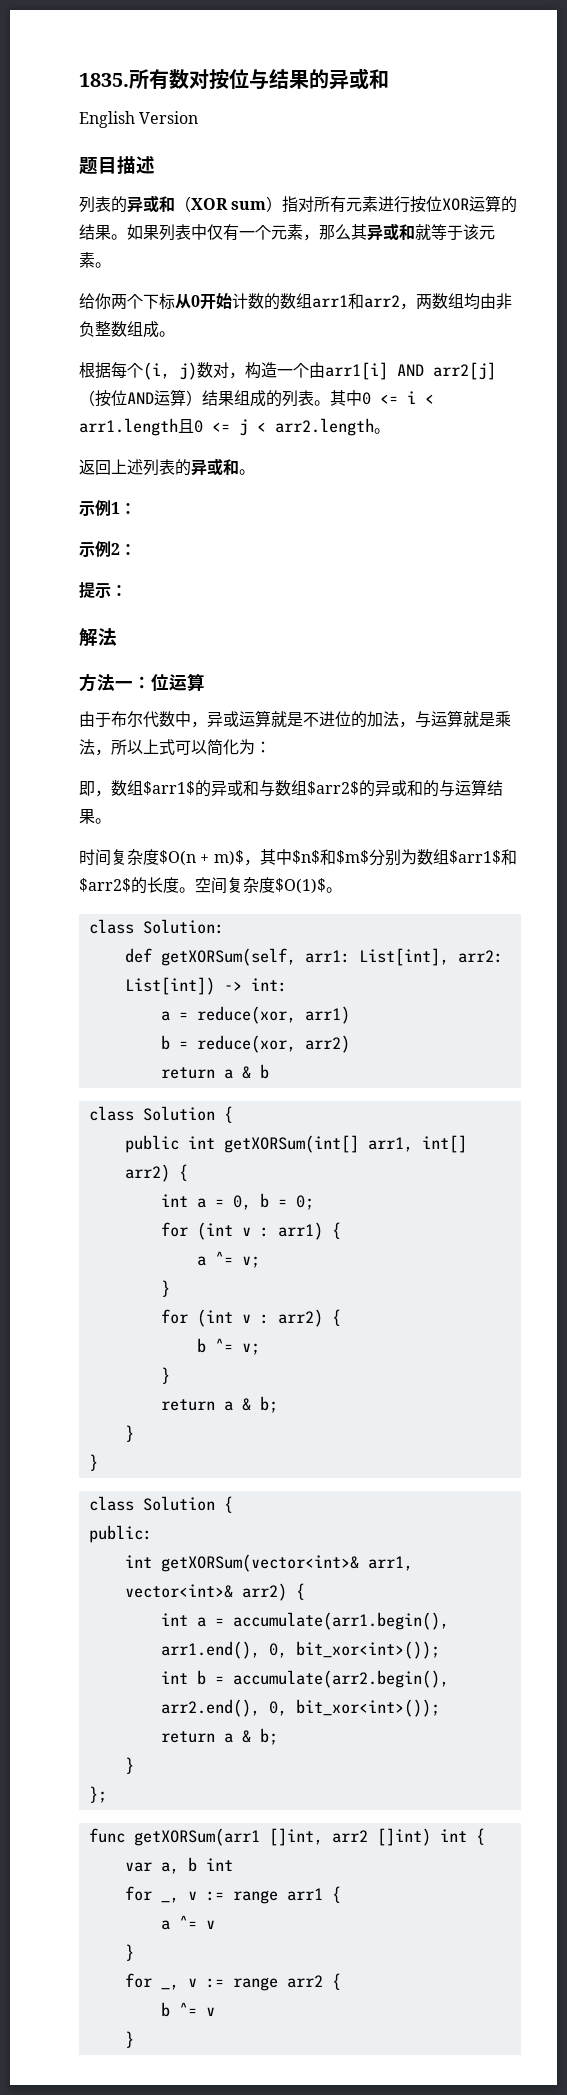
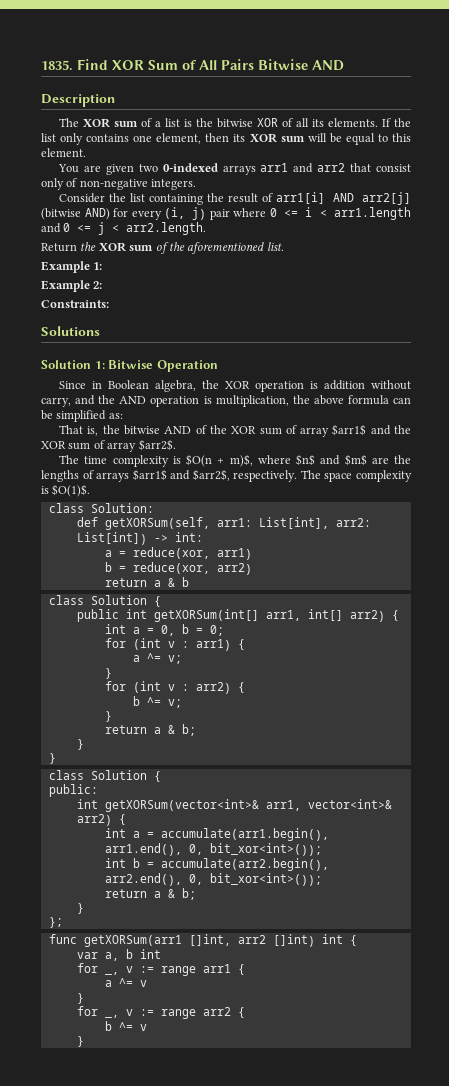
- 所有数对按位与结果的异或和
- English Version
- 题目描述
- 列表的异或和（XOR sum）指对所有元素进行按位XOR运算的结果。如果列表中仅有一个元素，那么其异或和就等于该元素。
- 给你两个下标从0开始计数的数组arr1和arr2，两数组均由非负整数组成。
- 根据每个(i, j)数对，构造一个由arr1[i] AND arr2[j]（按位AND运算）结果组成的列表。其中0 <= i < arr1.length且0 <= j < arr2.length。
- 返回上述列表的异或和。
- 示例1：
- 示例2：
- 提示：
- 解法
- 方法一：位运算
- 由于布尔代数中，异或运算就是不进位的加法，与运算就是乘法，所以上式可以简化为：
- 即，数组$arr1$的异或和与数组$arr2$的异或和的与运算结果。
- 时间复杂度$O(n + m)$，其中$n$和$m$分别为数组$arr1$和$arr2$的长度。空间复杂度$O(1)$。
+ Find XOR Sum of All Pairs Bitwise AND
+ Description
+ The XOR sum of a list is the bitwise XOR of all its elements. If the list only contains one element, then its XOR sum will be equal to this element.
+ You are given two 0-indexed arrays arr1 and arr2 that consist only of non-negative integers.
+ Consider the list containing the result of arr1[i] AND arr2[j] (bitwise AND) for every (i, j) pair where 0 <= i < arr1.length and 0 <= j < arr2.length.
+ Return the XOR sum of the aforementioned list.
+ Example 1:
+ Example 2:
+ Constraints:
+ Solutions
+ Solution 1: Bitwise Operation
+ Since in Boolean algebra, the XOR operation is addition without carry, and the AND operation is multiplication, the above formula can be simplified as:
+ That is, the bitwise AND of the XOR sum of array $arr1$ and the XOR sum of array $arr2$.
+ The time complexity is $O(n + m)$, where $n$ and $m$ are the lengths of arrays $arr1$ and $arr2$, respectively. The space complexity is $O(1)$.

